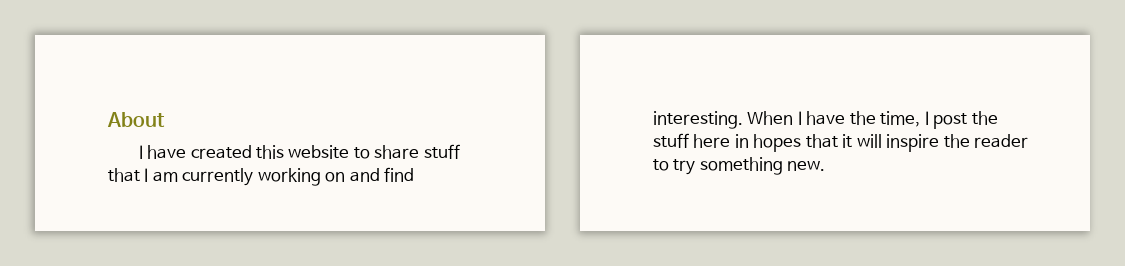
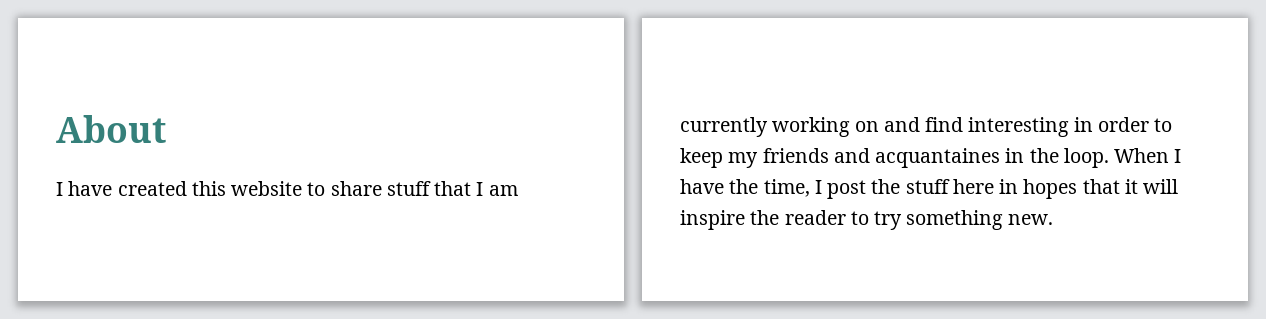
- I have created this website to share stuff that I am currently working on and find interesting.
+ I have created this website to share stuff that I am currently working on and find interesting in order to keep my friends and acquantaines in the loop.

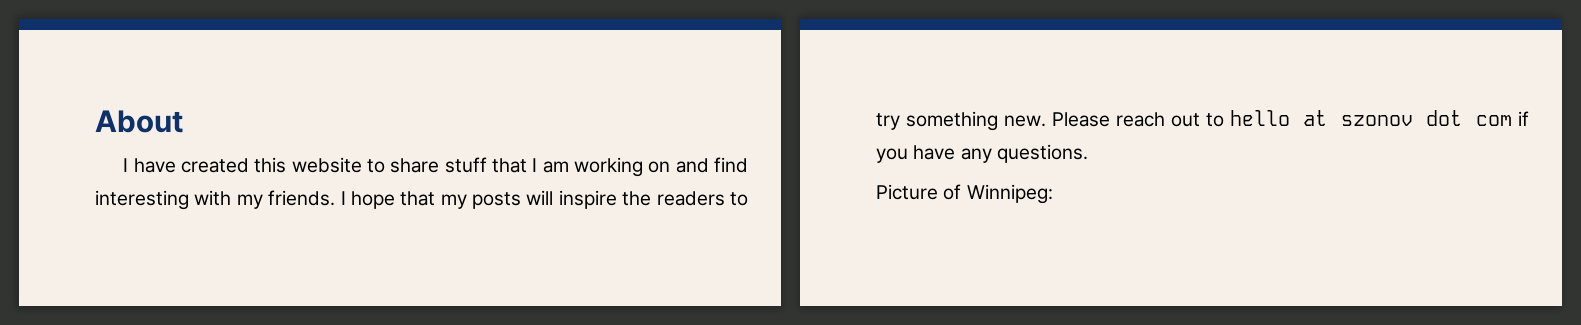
- I have created this website to share stuff that I am currently working on and find interesting in order to keep my friends and acquantaines in the loop. When I have the time, I post the stuff here in hopes that it will inspire the reader to try something new.
+ I have created this website to share stuff that I am working on and find interesting with my friends. I hope that my posts will inspire the readers to try something new.
+ Please reach out to hello at szonov dot com if you have any questions.
+ Picture of Winnipeg:

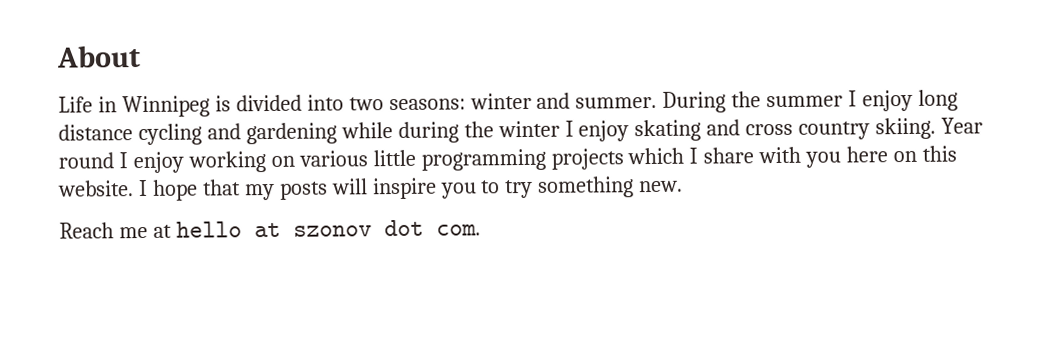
- I have created this website to share stuff that I am working on and find interesting with my friends.
+ Life in Winnipeg is divided into two seasons: winter and summer. During the summer I enjoy long distance cycling and gardening while during the winter I enjoy skating and cross country skiing. Year round I enjoy working on various little programming projects which I share with you here on this website.
- I hope that my posts will inspire the readers to try something new. Please reach out to hello at szonov dot com if you have any questions.
- Picture of Winnipeg:
+ I hope that my posts will inspire you to try something new.
+ Reach me at hello at szonov dot com.

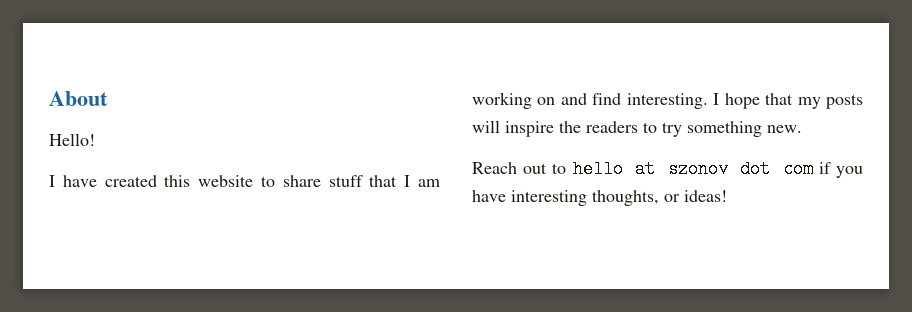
- Life in Winnipeg is divided into two seasons: winter and summer. During the summer I enjoy long distance cycling and gardening while during the winter I enjoy skating and cross country skiing. Year round I enjoy working on various little programming projects which I share with you here on this website.
+ Hello!
+ I have created this website to share stuff that I am working on and find interesting.
- I hope that my posts will inspire you to try something new.
+ I hope that my posts will inspire the readers to try something new.
- Reach me at hello at szonov dot com.
+ Reach out to hello at szonov dot com if you have interesting thoughts, or ideas!

